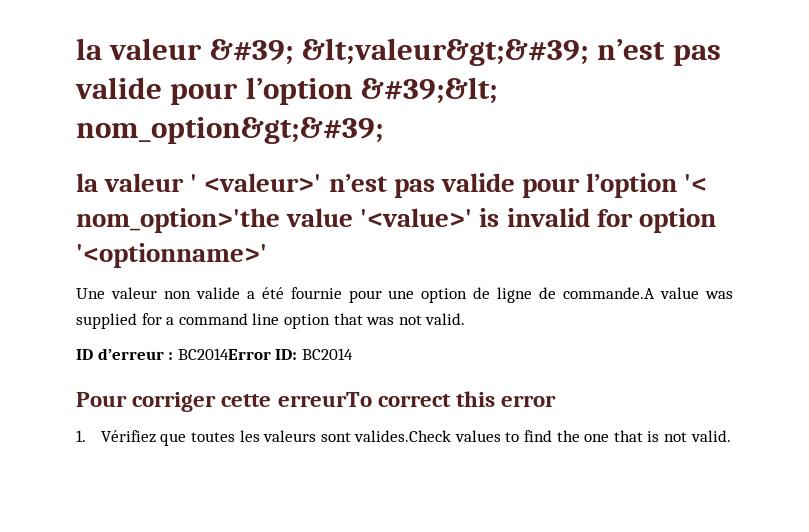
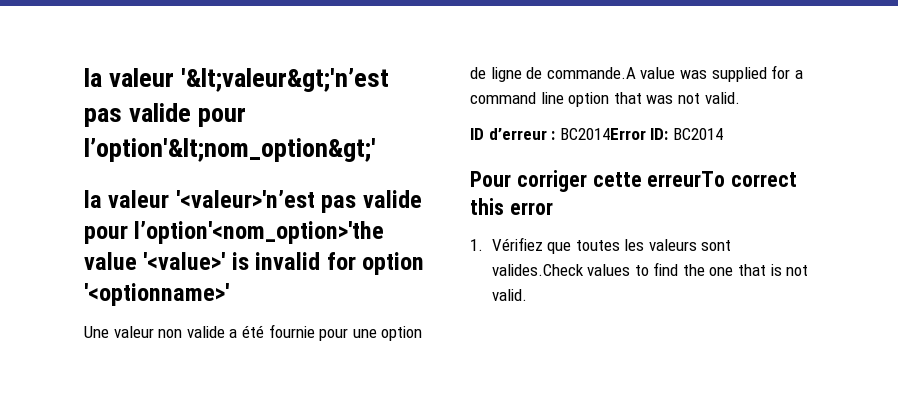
- la valeur &#39; &lt;valeur&gt;&#39; n’est pas valide pour l’option &#39;&lt; nom_option&gt;&#39;
- la valeur ' <valeur>' n’est pas valide pour l’option '< nom_option>'the value '<value>' is invalid for option '<optionname>'
+ la valeur '&lt;valeur&gt;'n’est pas valide pour l’option'&lt;nom_option&gt;'
+ la valeur '<valeur>'n’est pas valide pour l’option'<nom_option>'the value '<value>' is invalid for option '<optionname>'

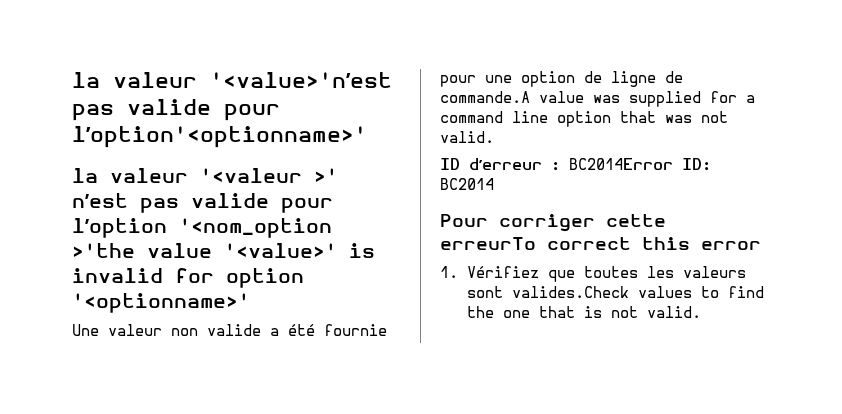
- la valeur '&lt;valeur&gt;'n’est pas valide pour l’option'&lt;nom_option&gt;'
- la valeur '<valeur>'n’est pas valide pour l’option'<nom_option>'the value '<value>' is invalid for option '<optionname>'
+ la valeur '<value>'n’est pas valide pour l’option'<optionname>'
+ la valeur '<valeur >' n’est pas valide pour l’option '<nom_option >'the value '<value>' is invalid for option '<optionname>'

